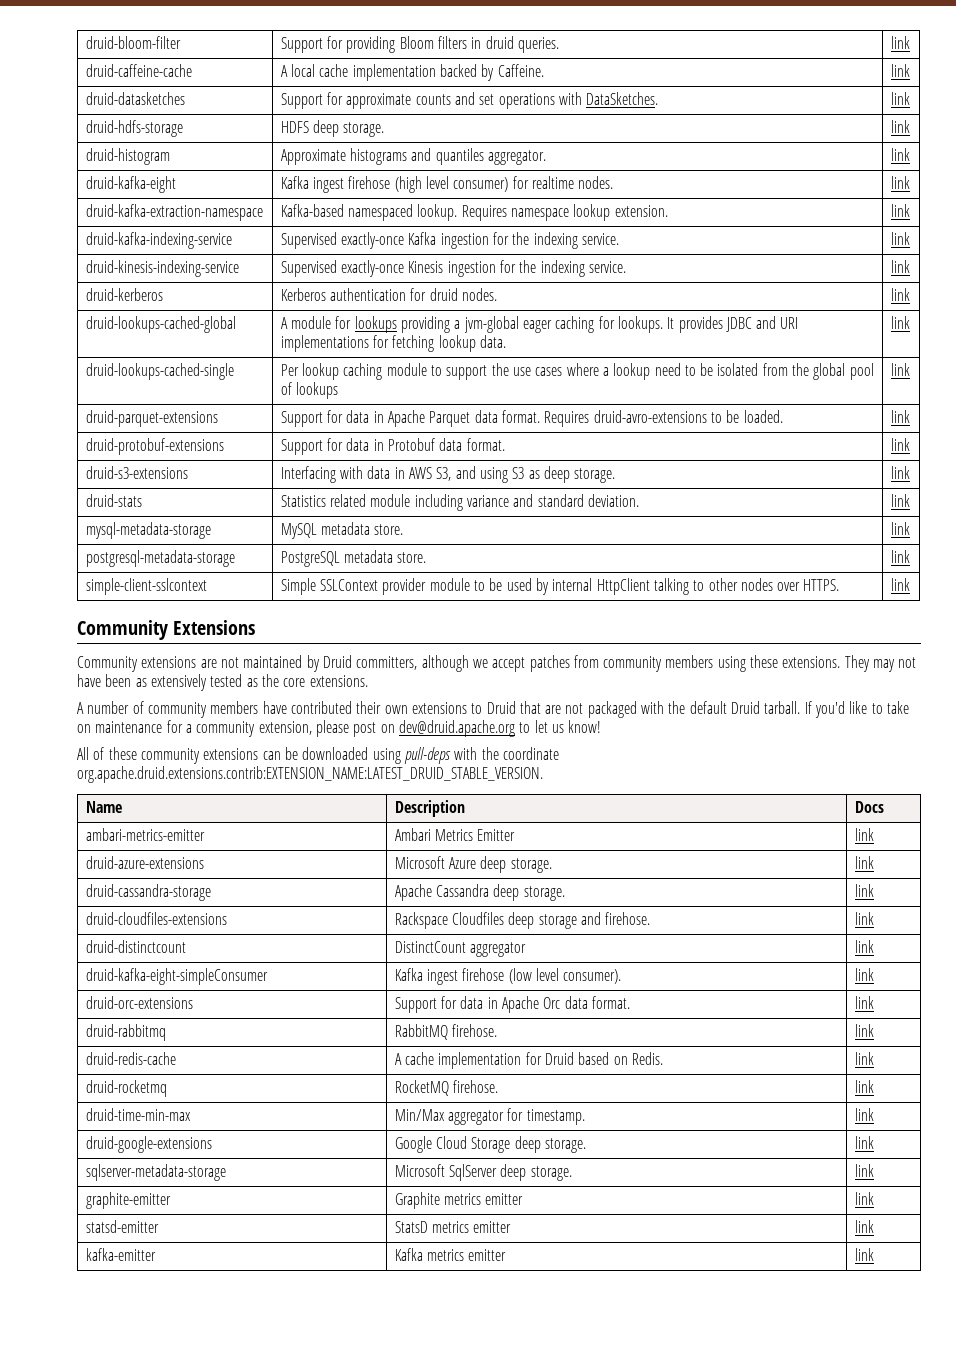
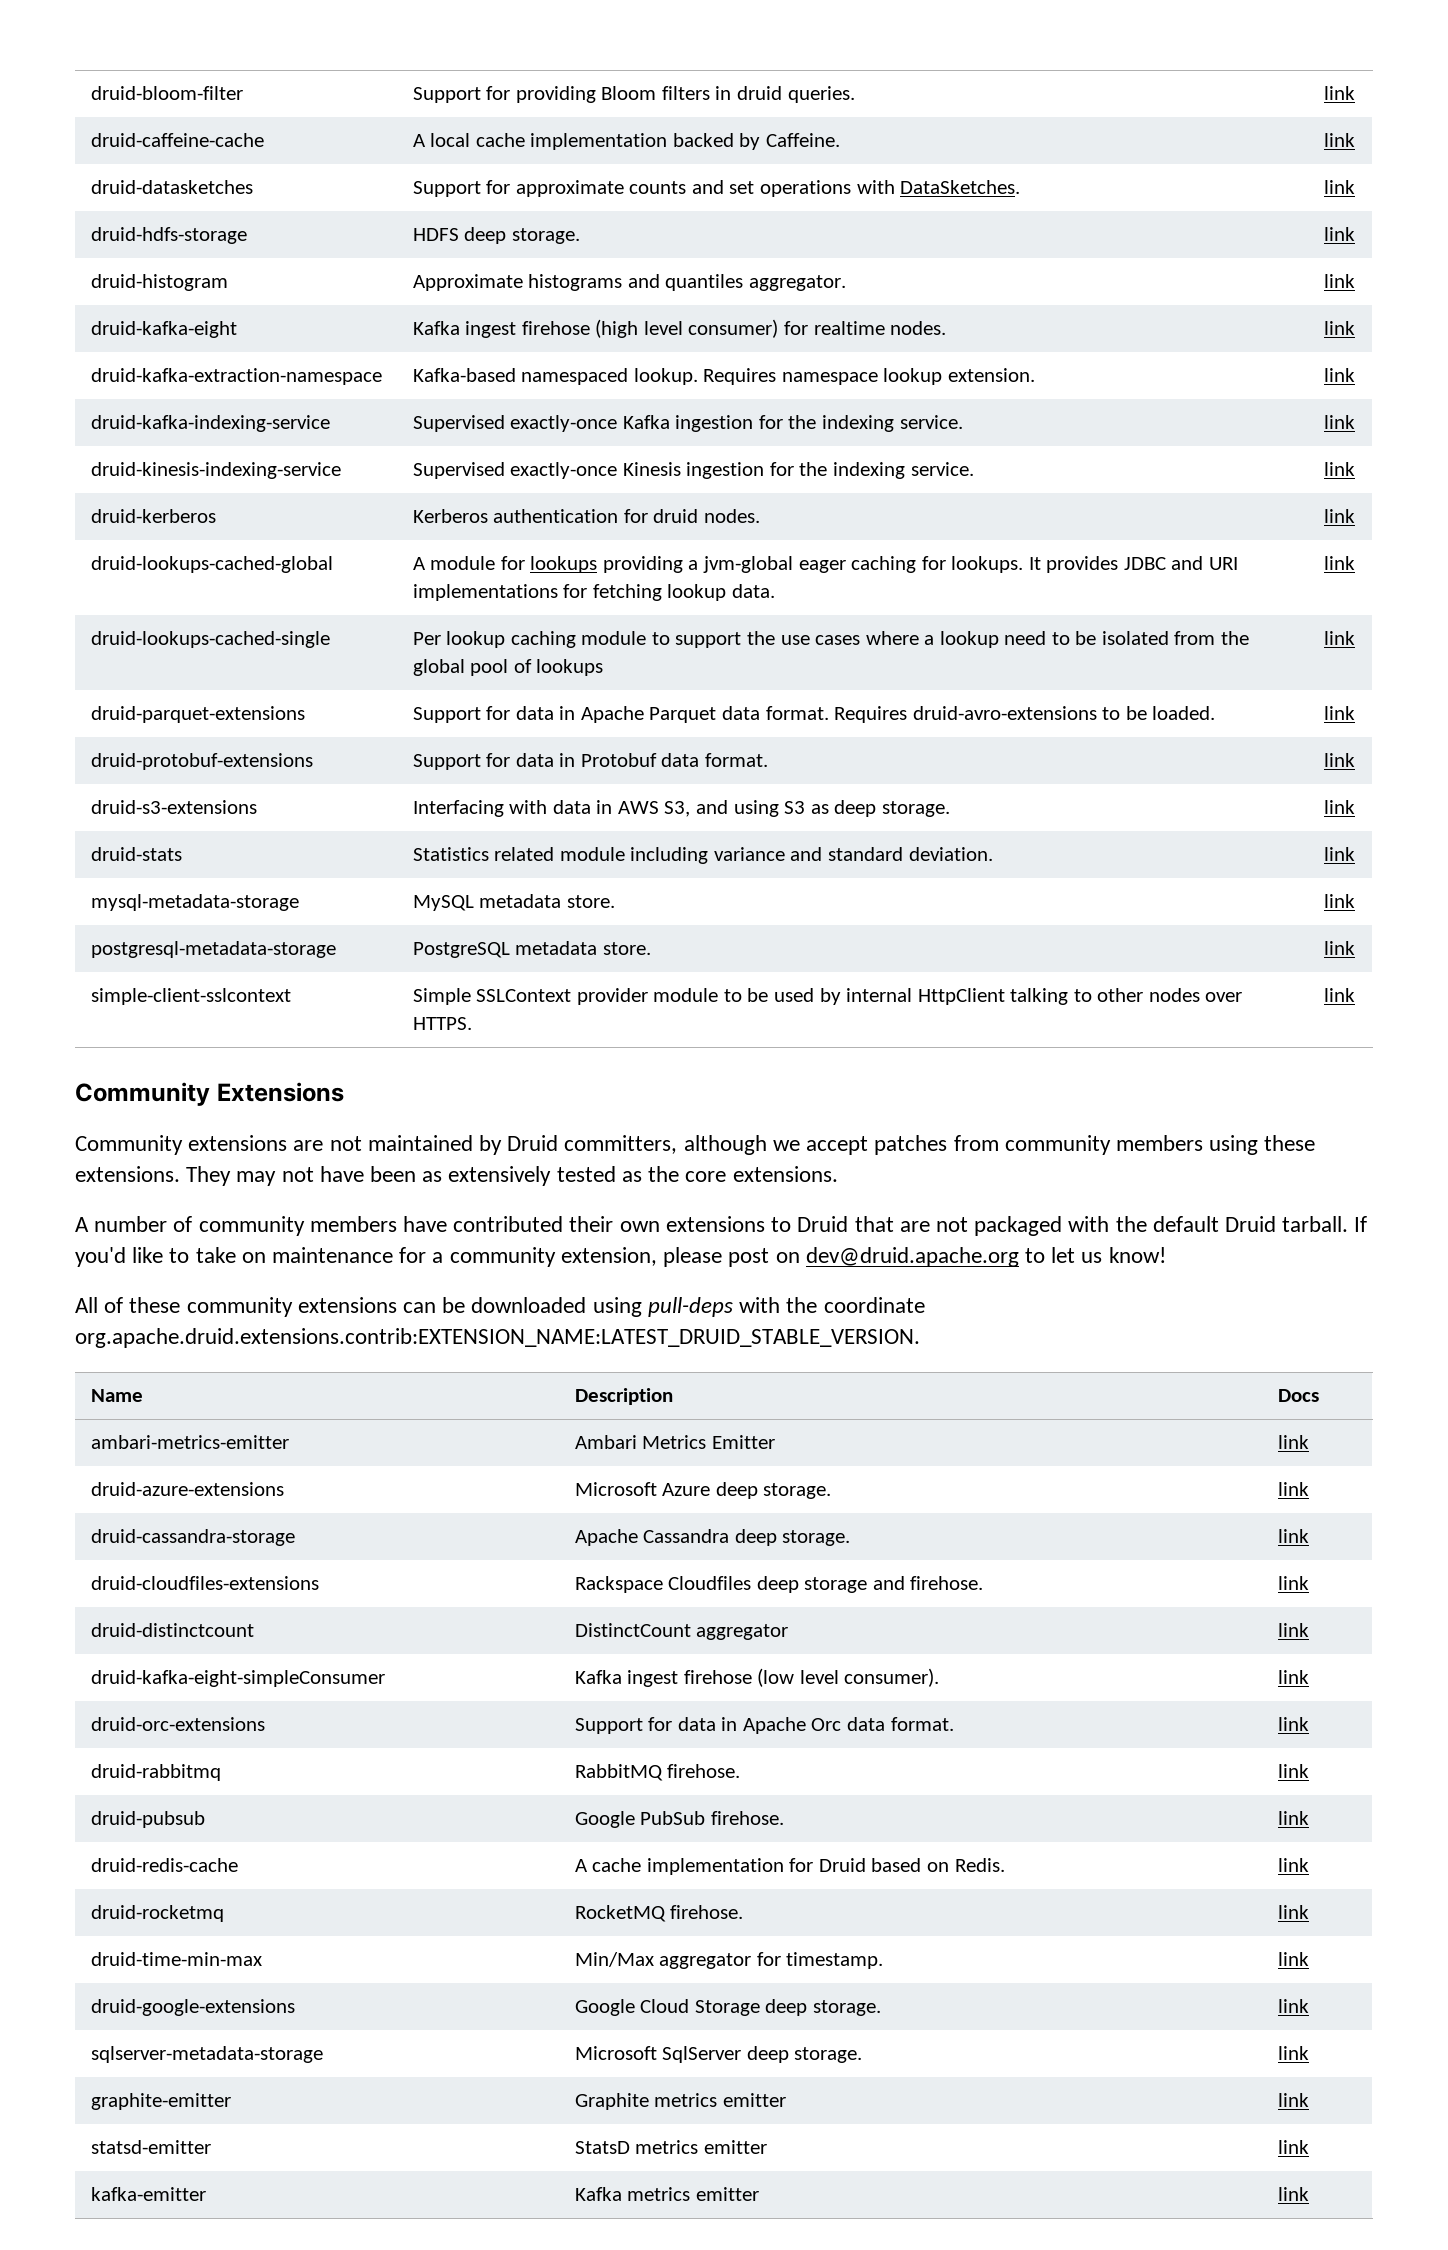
+ druid-pubsub | Google PubSub firehose. | link

